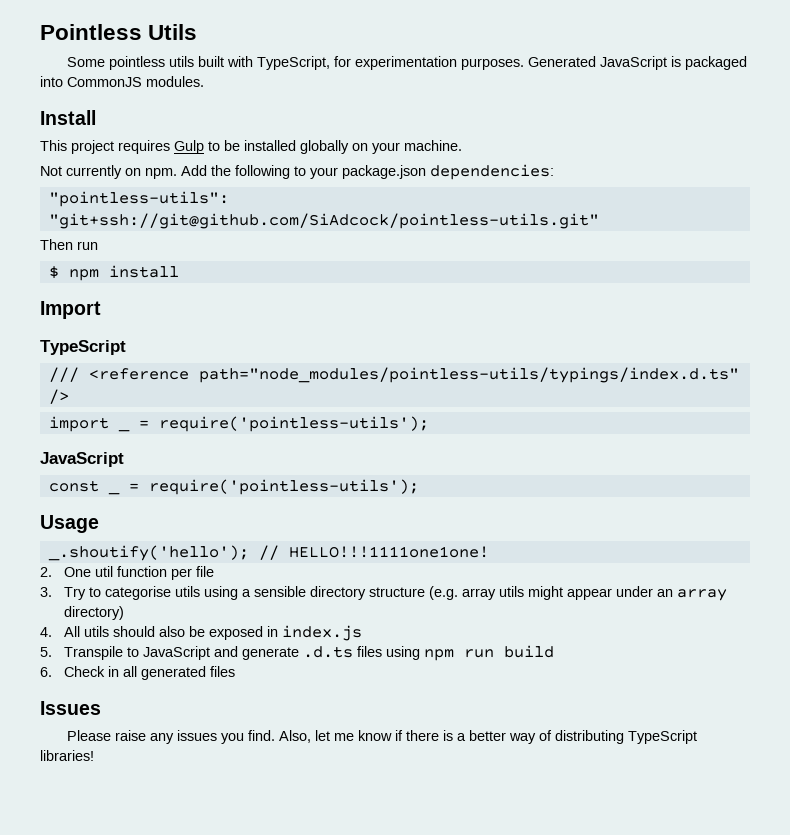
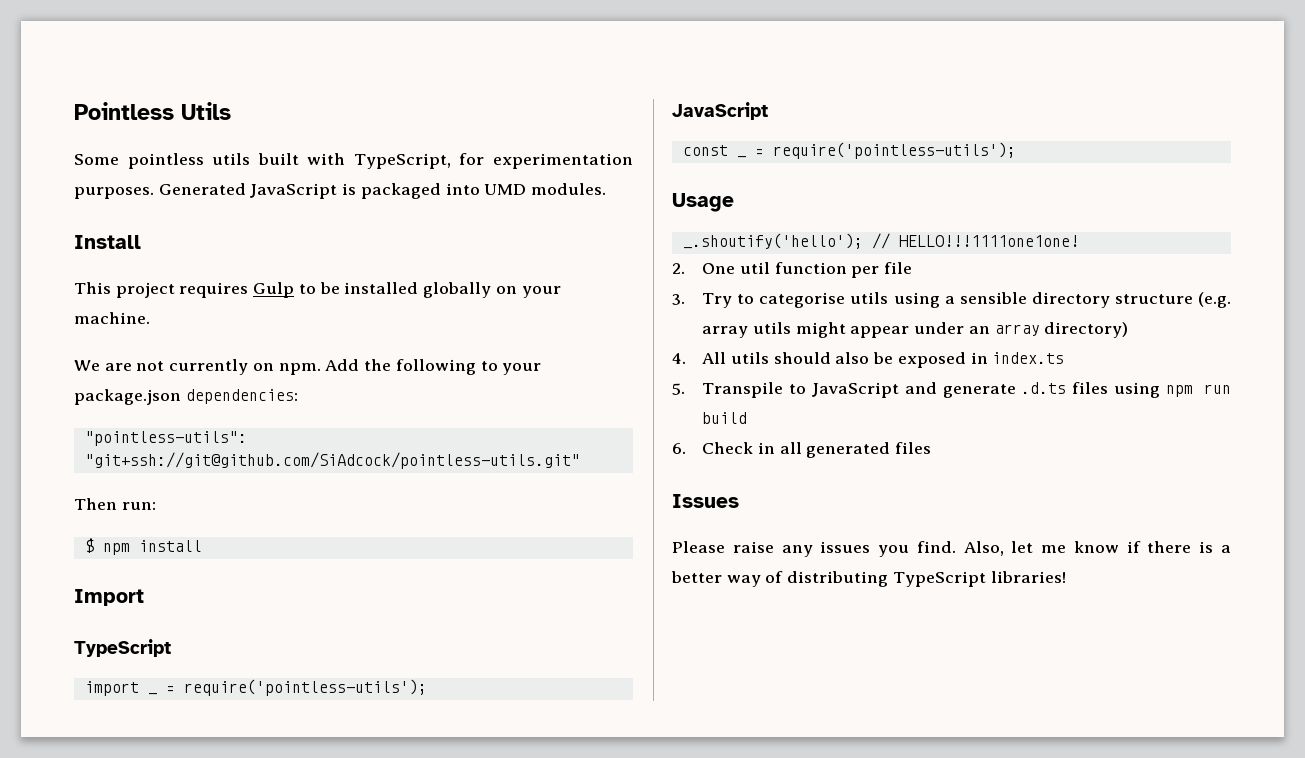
- Generated JavaScript is packaged into CommonJS modules.
+ Generated JavaScript is packaged into UMD modules.
- Not currently on npm.
+ We are not currently on npm.
- Then run
+ Then run:
- /// <reference path="node_modules/pointless-utils/typings/index.d.ts" />
- 4. All utils should also be exposed in index.js
+ 4. All utils should also be exposed in index.ts

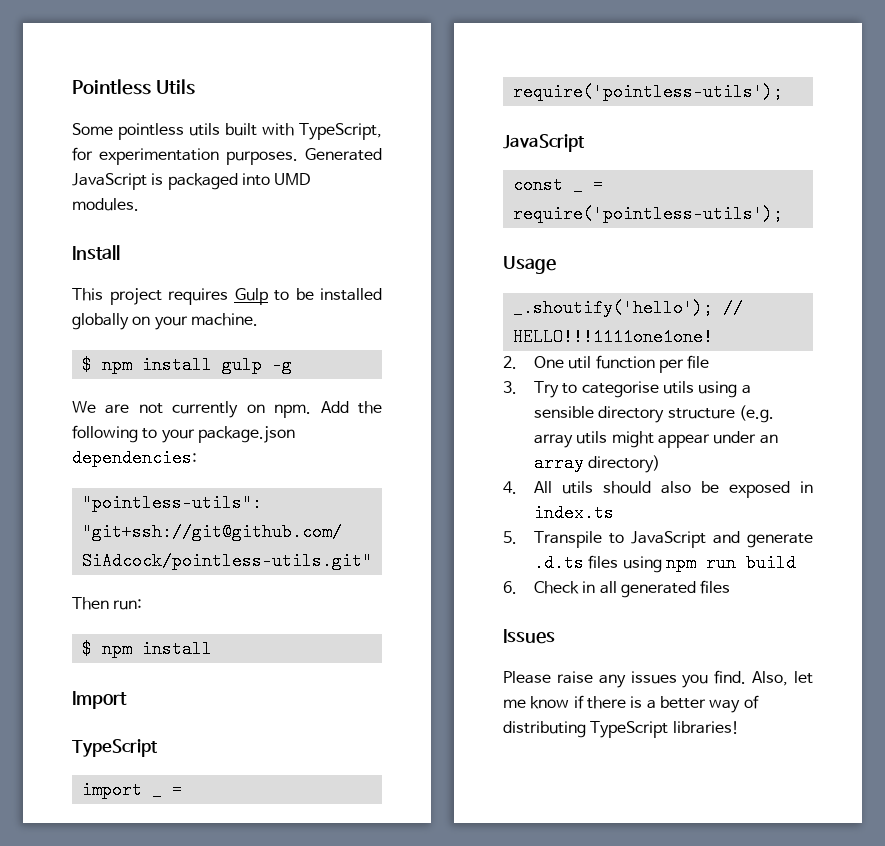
+ $ npm install gulp -g

